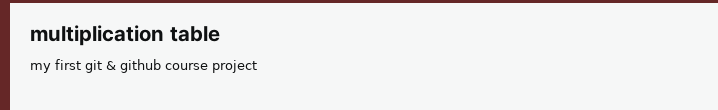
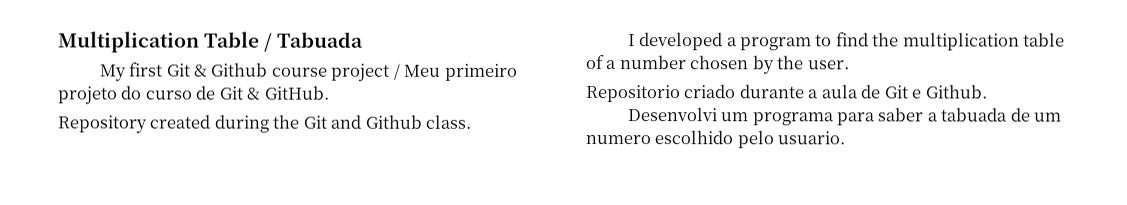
- multiplication table
- my first git & github course project
+ Multiplication Table / Tabuada
+ My first Git & Github course project / Meu primeiro projeto do curso de Git & GitHub.
+ Repository created during the Git and Github class.
+ I developed a program to find the multiplication table of a number chosen by the user.
+ Repositorio criado durante a aula de Git e Github.
+ Desenvolvi um programa para saber a tabuada de um numero escolhido pelo usuario.

